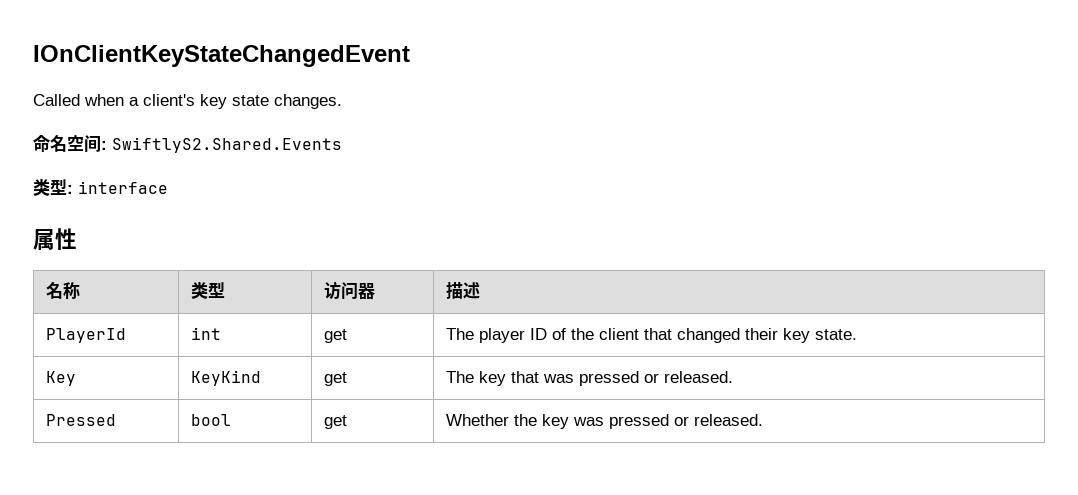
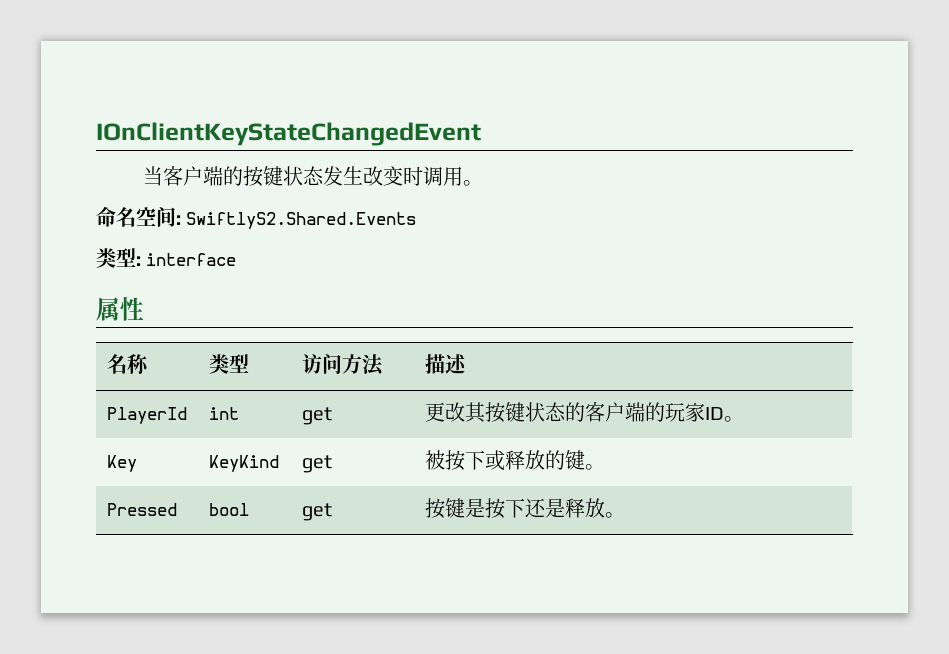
- Called when a client's key state changes.
+ 当客户端的按键状态发生改变时调用。
- 名称 | 类型 | 访问器 | 描述
+ 名称 | 类型 | 访问方法 | 描述
- PlayerId | int | get | The player ID of the client that changed their key state.
- Key | KeyKind | get | The key that was pressed or released.
- Pressed | bool | get | Whether the key was pressed or released.
+ PlayerId | int | get | 更改其按键状态的客户端的玩家ID。
+ Key | KeyKind | get | 被按下或释放的键。
+ Pressed | bool | get | 按键是按下还是释放。

